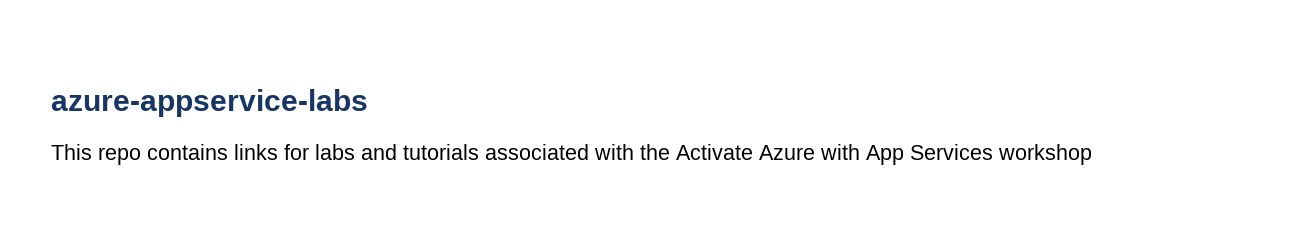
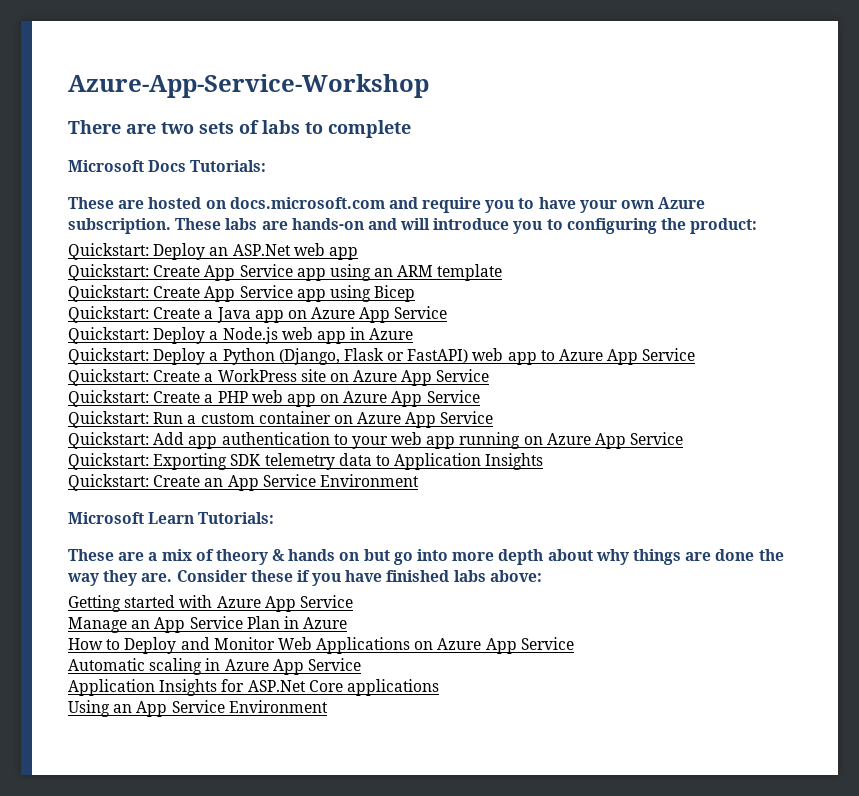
- azure-appservice-labs
- This repo contains links for labs and tutorials associated with the Activate Azure with App Services workshop
+ Azure-App-Service-Workshop
+ There are two sets of labs to complete
+ Microsoft Docs Tutorials:
+ These are hosted on docs.microsoft.com and require you to have your own Azure subscription. These labs are hands-on and will introduce you to configuring the product:
+ Quickstart: Deploy an ASP.Net web app
+ Quickstart: Create App Service app using an ARM template
+ Quickstart: Create App Service app using Bicep
+ Quickstart: Create a Java app on Azure App Service
+ Quickstart: Deploy a Node.js web app in Azure
+ Quickstart: Deploy a Python (Django, Flask or FastAPI) web app to Azure App Service
+ Quickstart: Create a WorkPress site on Azure App Service
+ Quickstart: Create a PHP web app on Azure App Service
+ Quickstart: Run a custom container on Azure App Service
+ Quickstart: Add app authentication to your web app running on Azure App Service
+ Quickstart: Exporting SDK telemetry data to Application Insights
+ Quickstart: Create an App Service Environment
+ Microsoft Learn Tutorials:
+ These are a mix of theory & hands on but go into more depth about why things are done the way they are. Consider these if you have finished labs above:
+ Getting started with Azure App Service
+ Manage an App Service Plan in Azure
+ How to Deploy and Monitor Web Applications on Azure App Service
+ Automatic scaling in Azure App Service
+ Application Insights for ASP.Net Core applications
+ Using an App Service Environment

